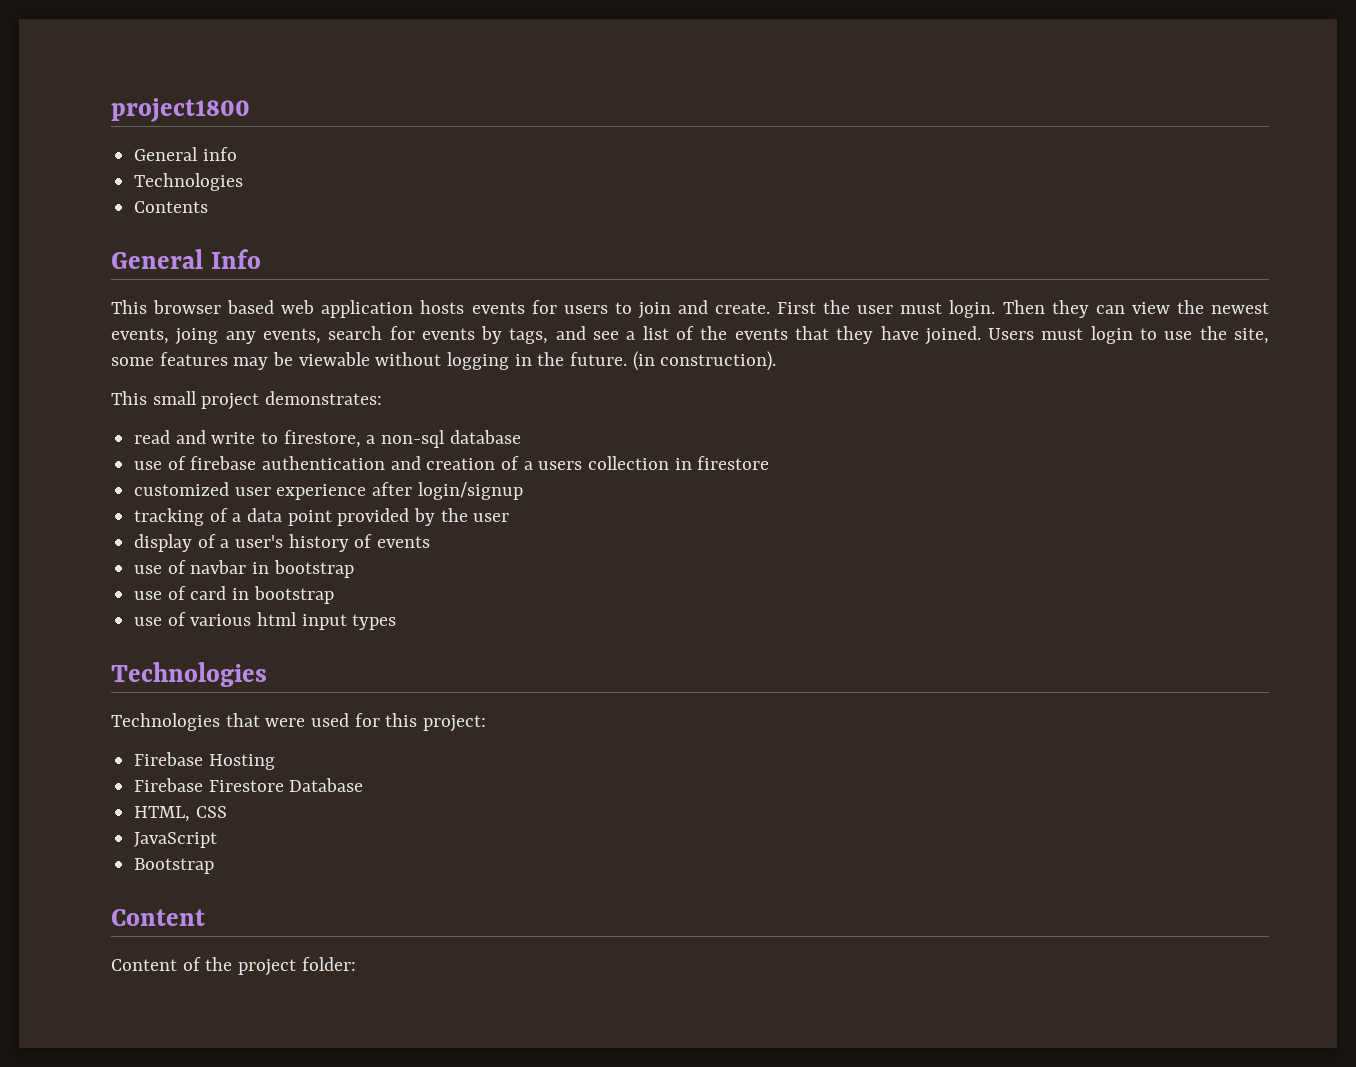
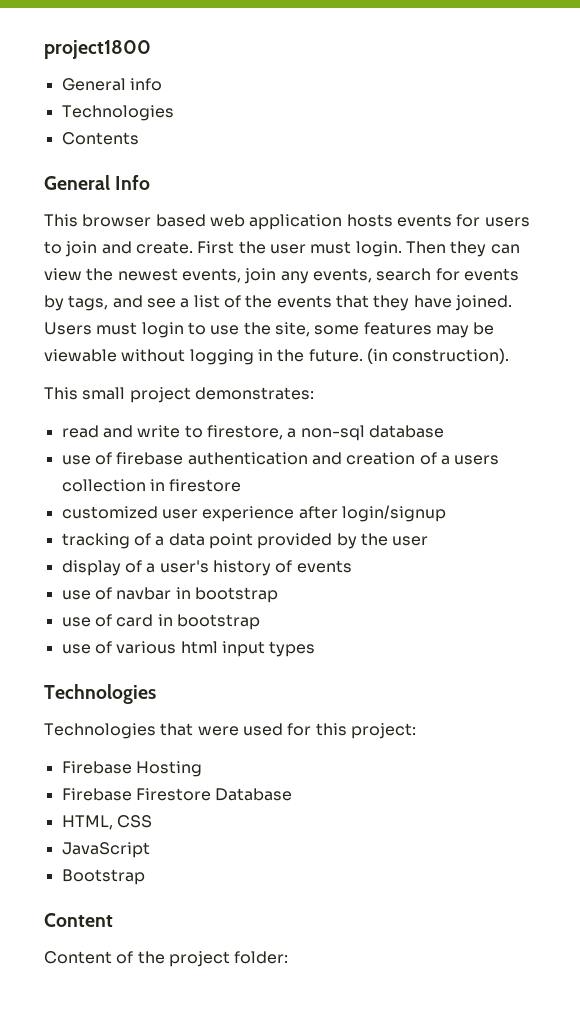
- Then they can view the newest events, joing any events, search for events by tags, and see a list of the events that they have joined.
+ Then they can view the newest events, join any events, search for events by tags, and see a list of the events that they have joined.

